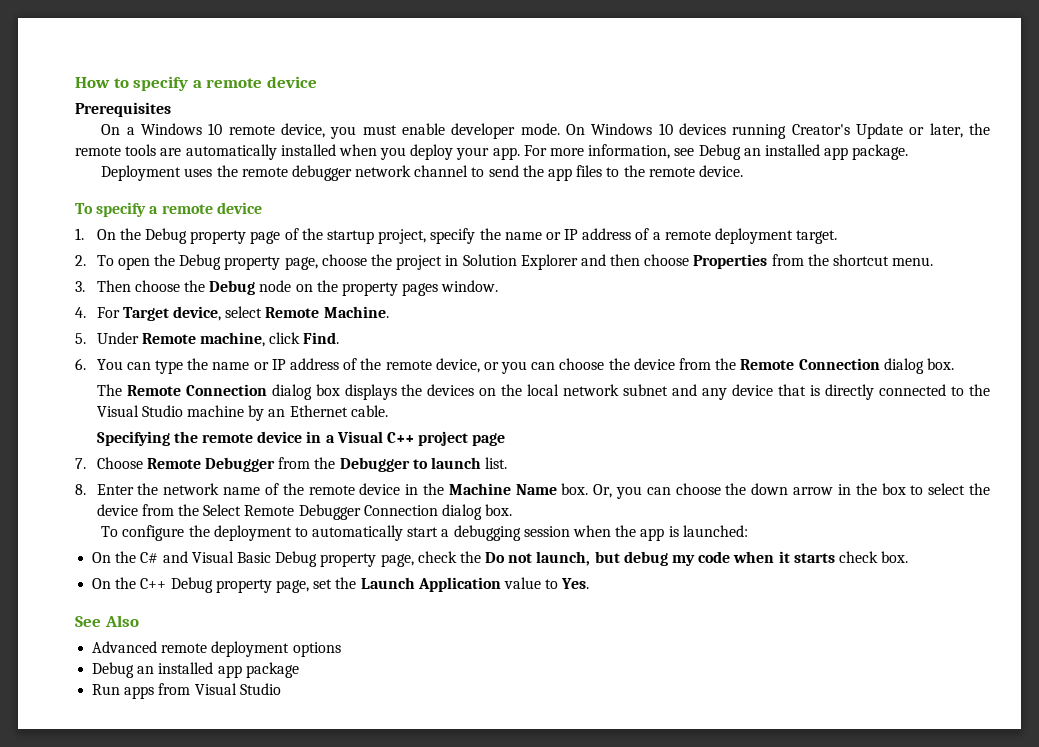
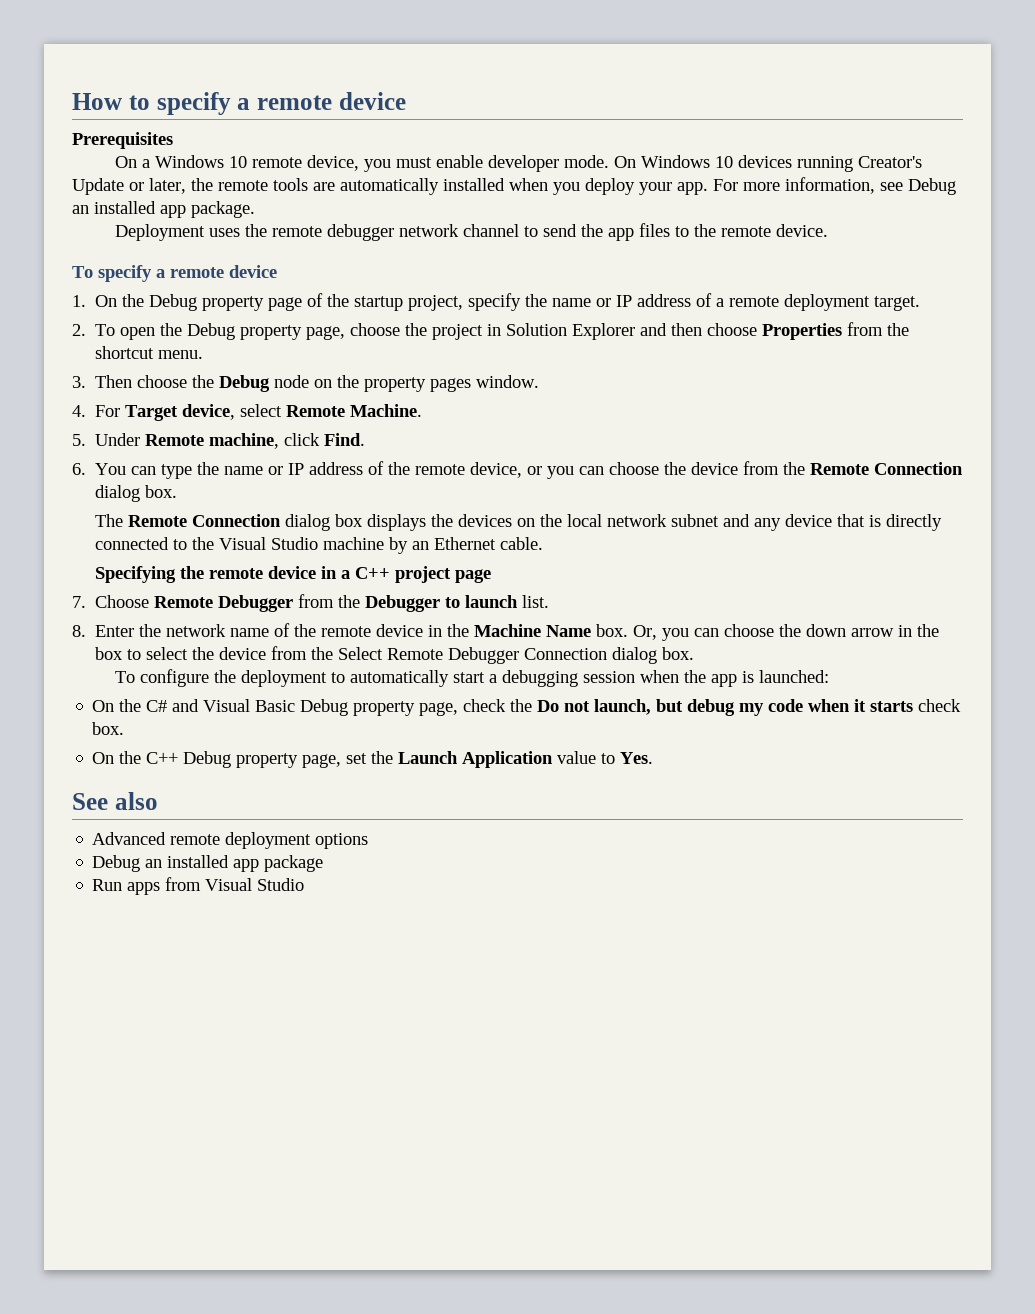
- Specifying the remote device in a Visual C++ project page
+ Specifying the remote device in a C++ project page
- See Also
+ See also

